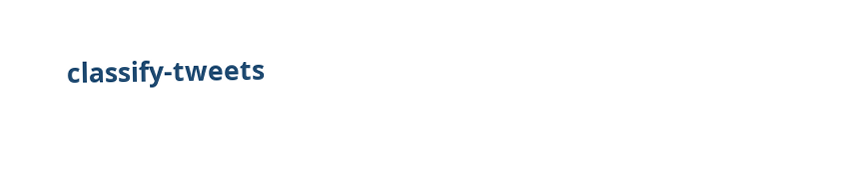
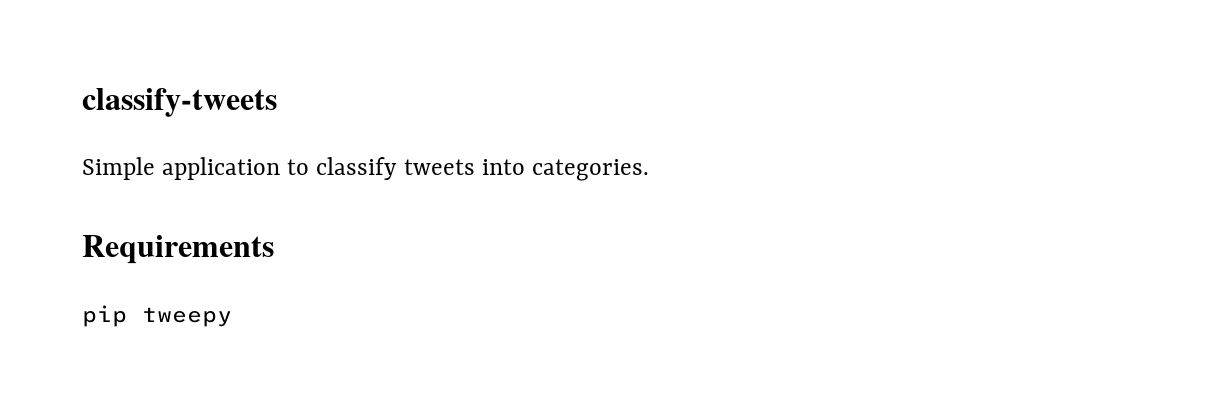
+ Simple application to classify tweets into categories.
+ Requirements
+ pip tweepy

